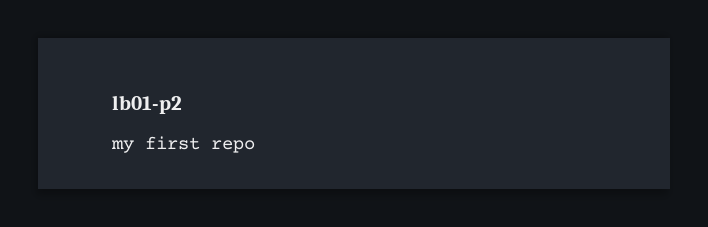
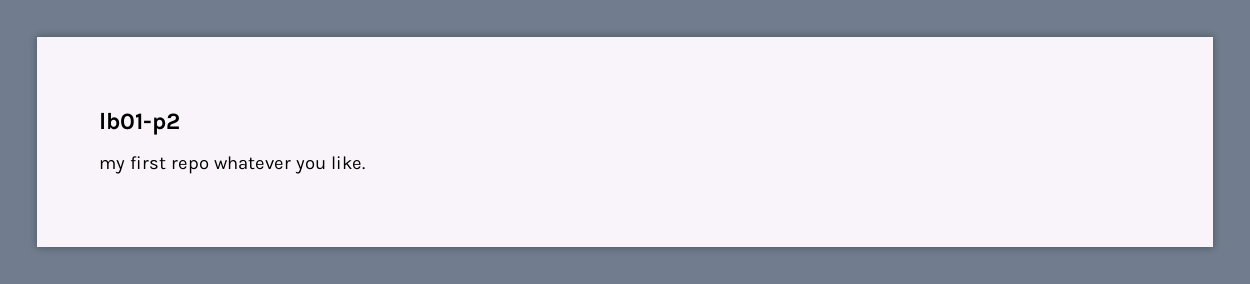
- my first repo
+ my first repo whatever you like.

